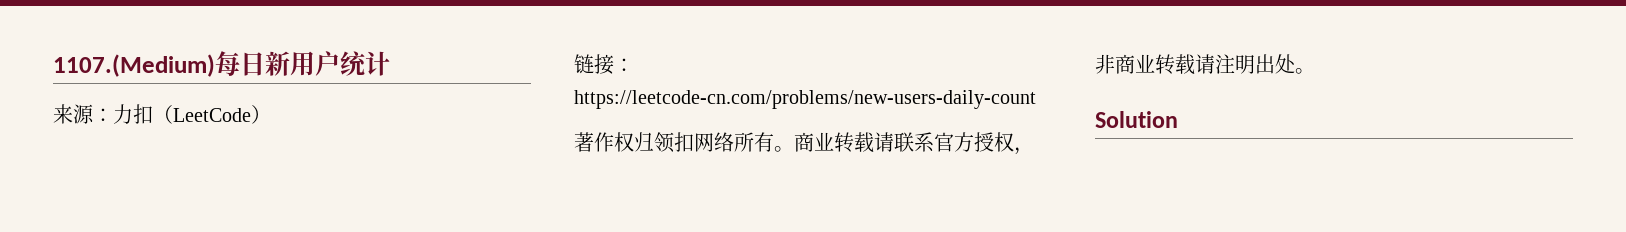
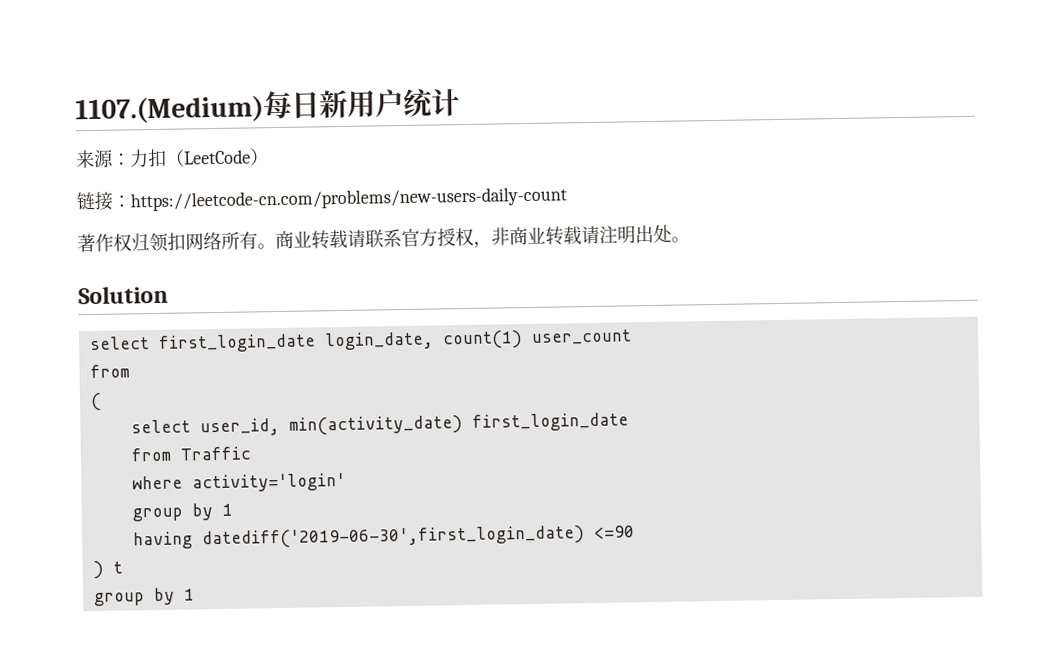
+ select first_login_date login_date, count(1) user_count
+ from
+ (
+ select user_id, min(activity_date) first_login_date
+ from Traffic
+ where activity='login'
+ group by 1
+ having datediff('2019-06-30',first_login_date) <=90
+ ) t
+ group by 1

